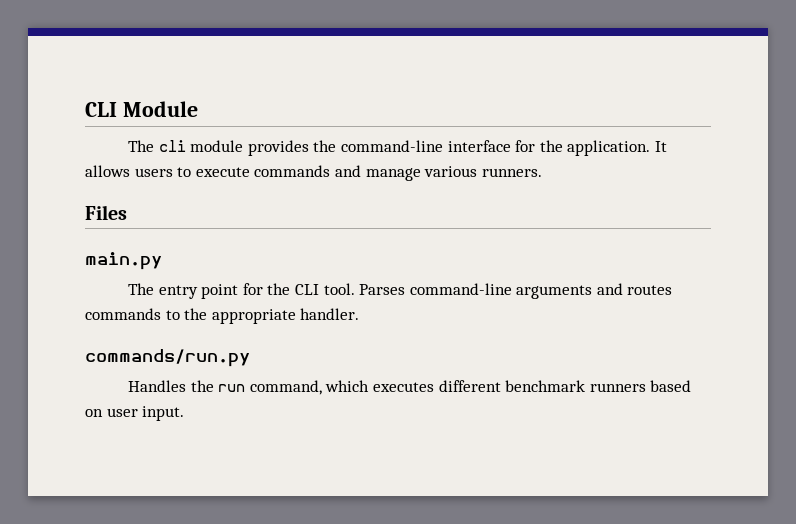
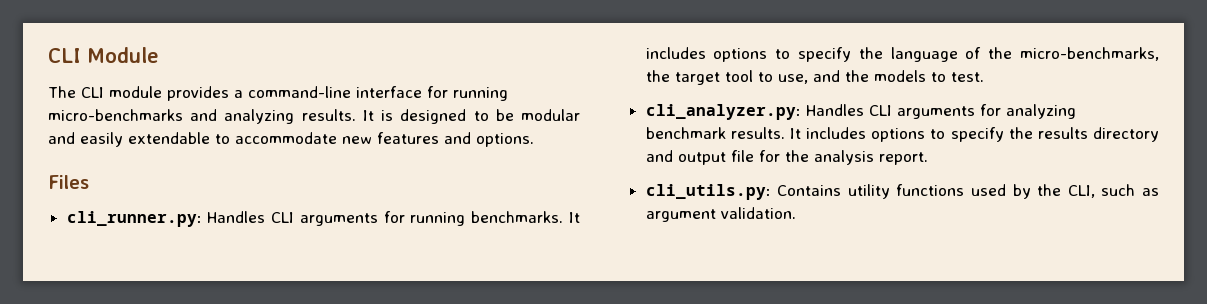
- The cli module provides the command-line interface for the application. It allows users to execute commands and manage various runners.
+ The CLI module provides a command-line interface for running micro-benchmarks and analyzing results. It is designed to be modular and easily extendable to accommodate new features and options.
  Files
- main.py
- The entry point for the CLI tool. Parses command-line arguments and routes commands to the appropriate handler.
- commands/run.py
- Handles the run command, which executes different benchmark runners based on user input.
+ cli_runner.py: Handles CLI arguments for running benchmarks. It includes options to specify the language of the micro-benchmarks, the target tool to use, and the models to test.
+ cli_analyzer.py: Handles CLI arguments for analyzing benchmark results. It includes options to specify the results directory and output file for the analysis report.
+ cli_utils.py: Contains utility functions used by the CLI, such as argument validation.

